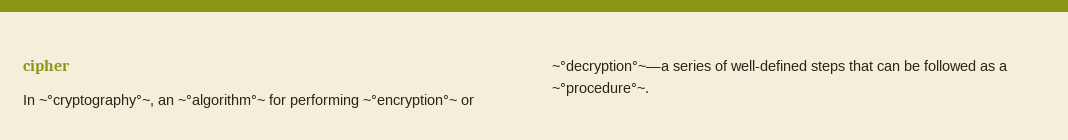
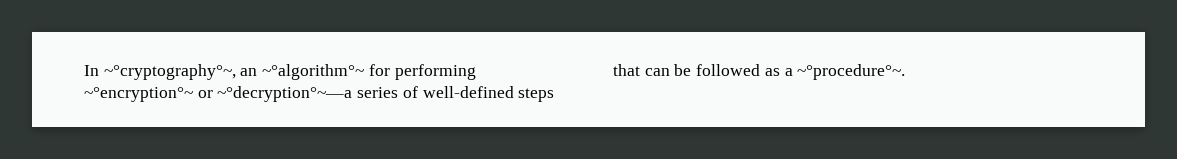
- cipher

